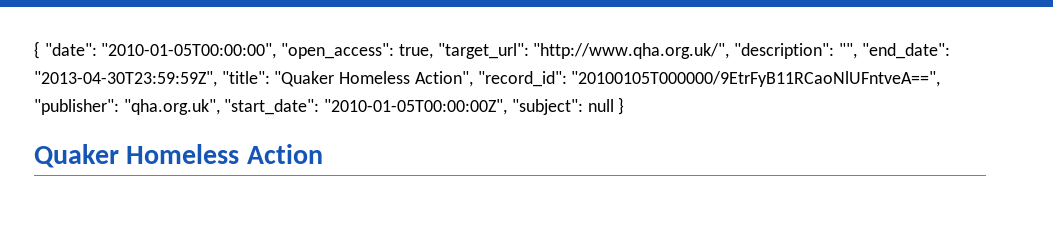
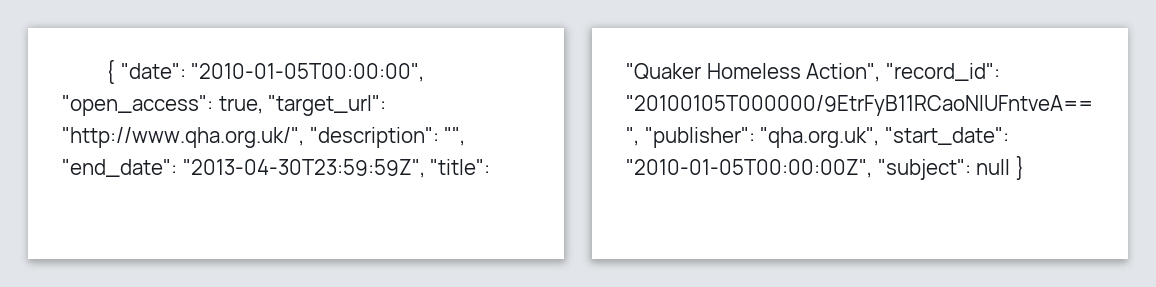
- Quaker Homeless Action

